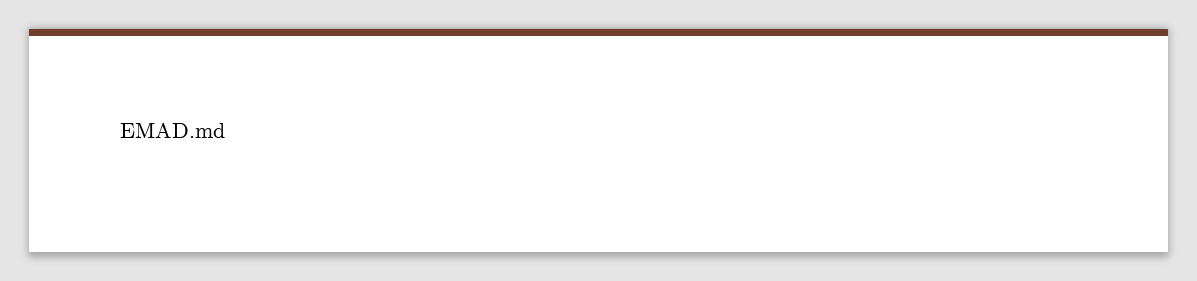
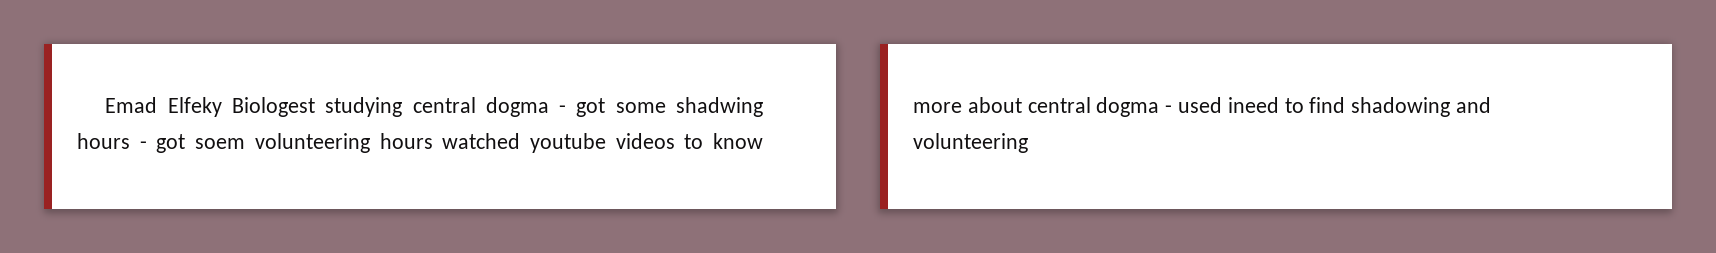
- EMAD.md
+ Emad Elfeky Biologest studying central dogma - got some shadwing hours - got soem volunteering hours watched youtube videos to know more about central dogma - used ineed to find shadowing and volunteering

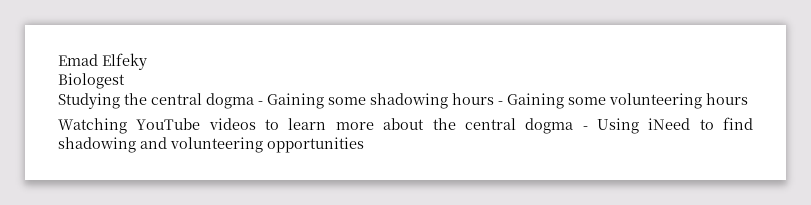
- Emad Elfeky Biologest studying central dogma - got some shadwing hours - got soem volunteering hours watched youtube videos to know more about central dogma - used ineed to find shadowing and volunteering
+ Emad Elfeky
+ Biologest
+ Studying the central dogma - Gaining some shadowing hours - Gaining some volunteering hours
+ Watching YouTube videos to learn more about the central dogma - Using iNeed to find shadowing and volunteering opportunities

